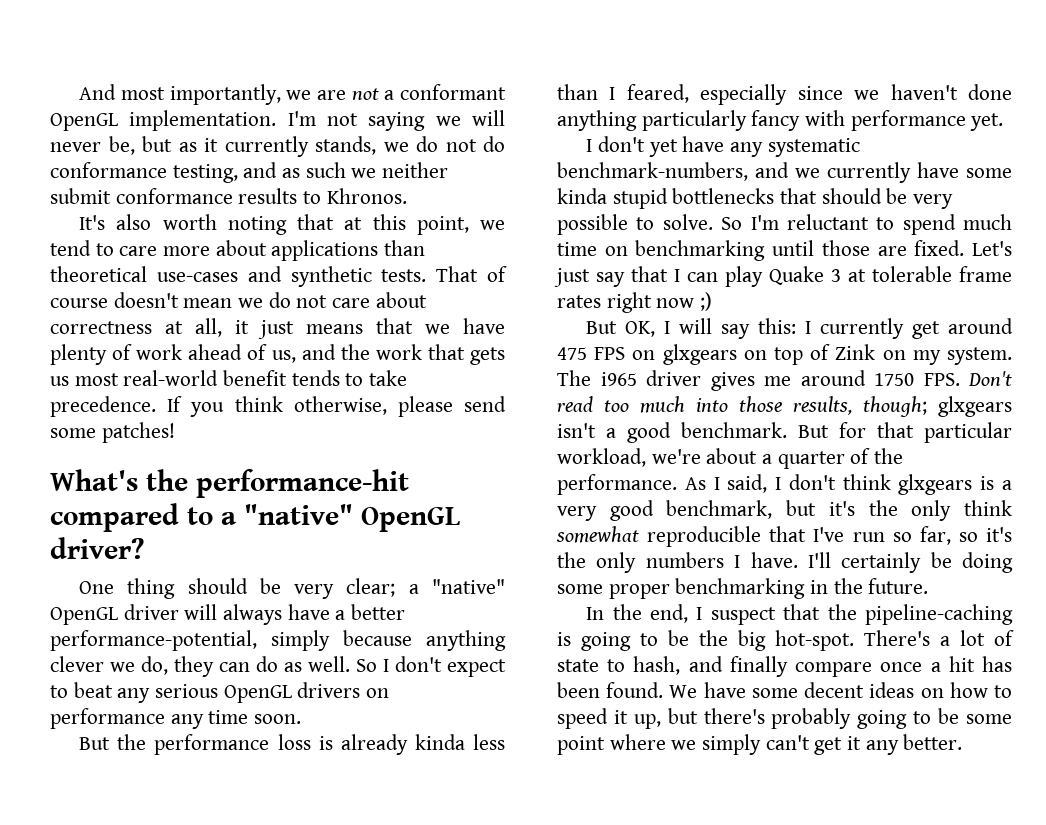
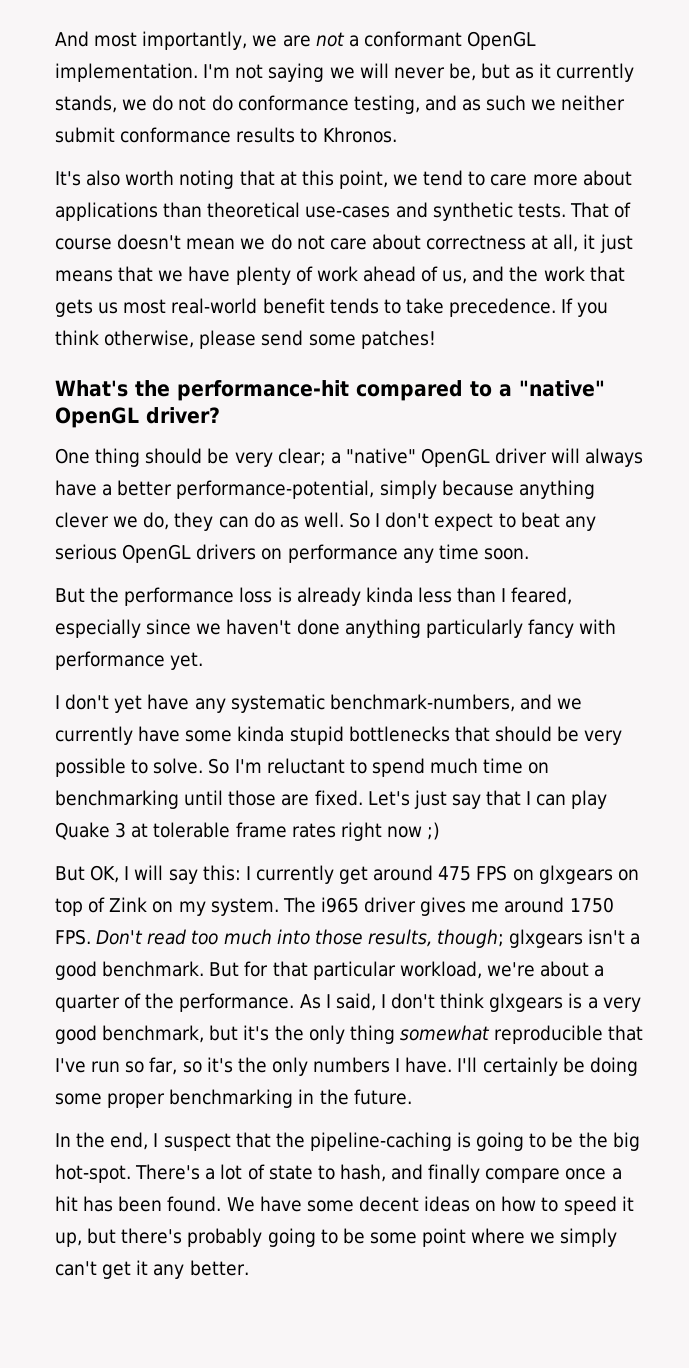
- As I said, I don't think glxgears is a very good benchmark, but it's the only think somewhat reproducible that I've run so far, so it's the only numbers I have.
+ As I said, I don't think glxgears is a very good benchmark, but it's the only thing somewhat reproducible that I've run so far, so it's the only numbers I have.

